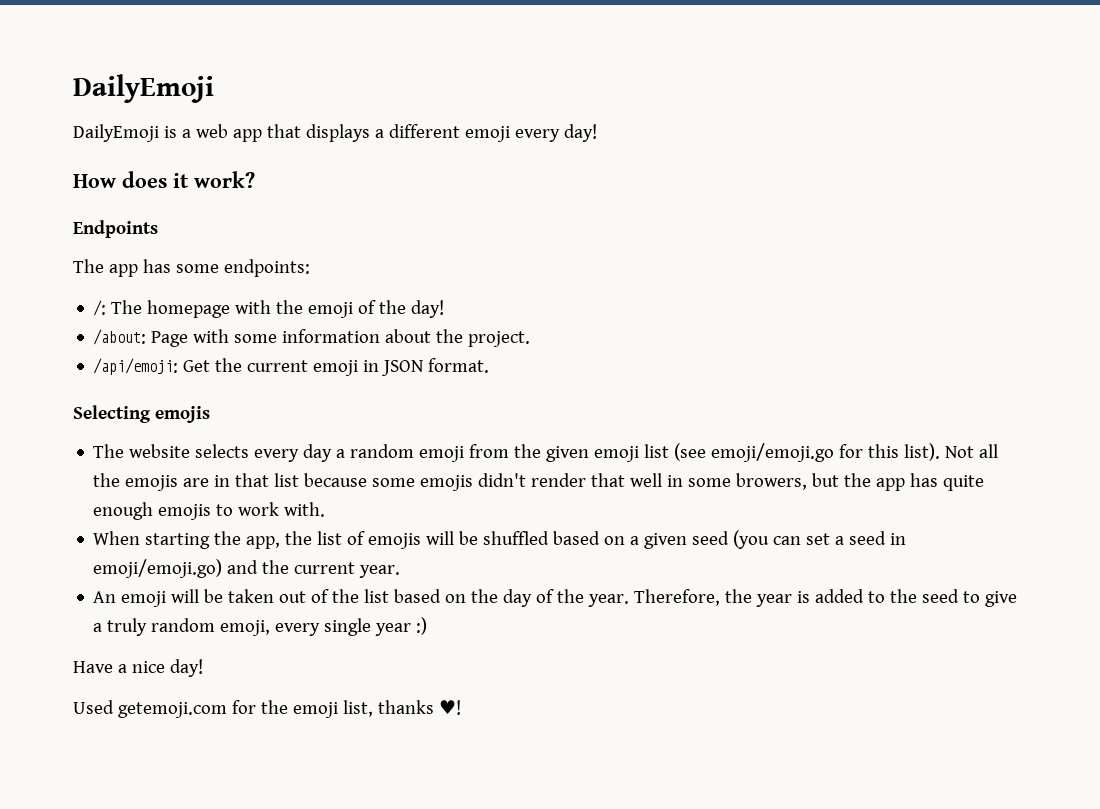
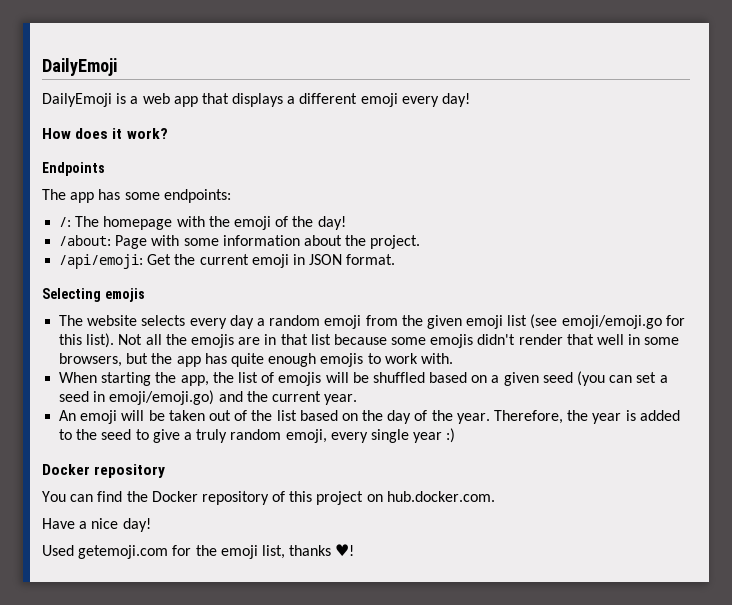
- Not all the emojis are in that list because some emojis didn't render that well in some browers, but the app has quite enough emojis to work with.
+ Not all the emojis are in that list because some emojis didn't render that well in some browsers, but the app has quite enough emojis to work with.
  Therefore, the year is added to the seed to give a truly random emoji, every single year :)
+ Docker repository
+ You can find the Docker repository of this project on hub.docker.com.

